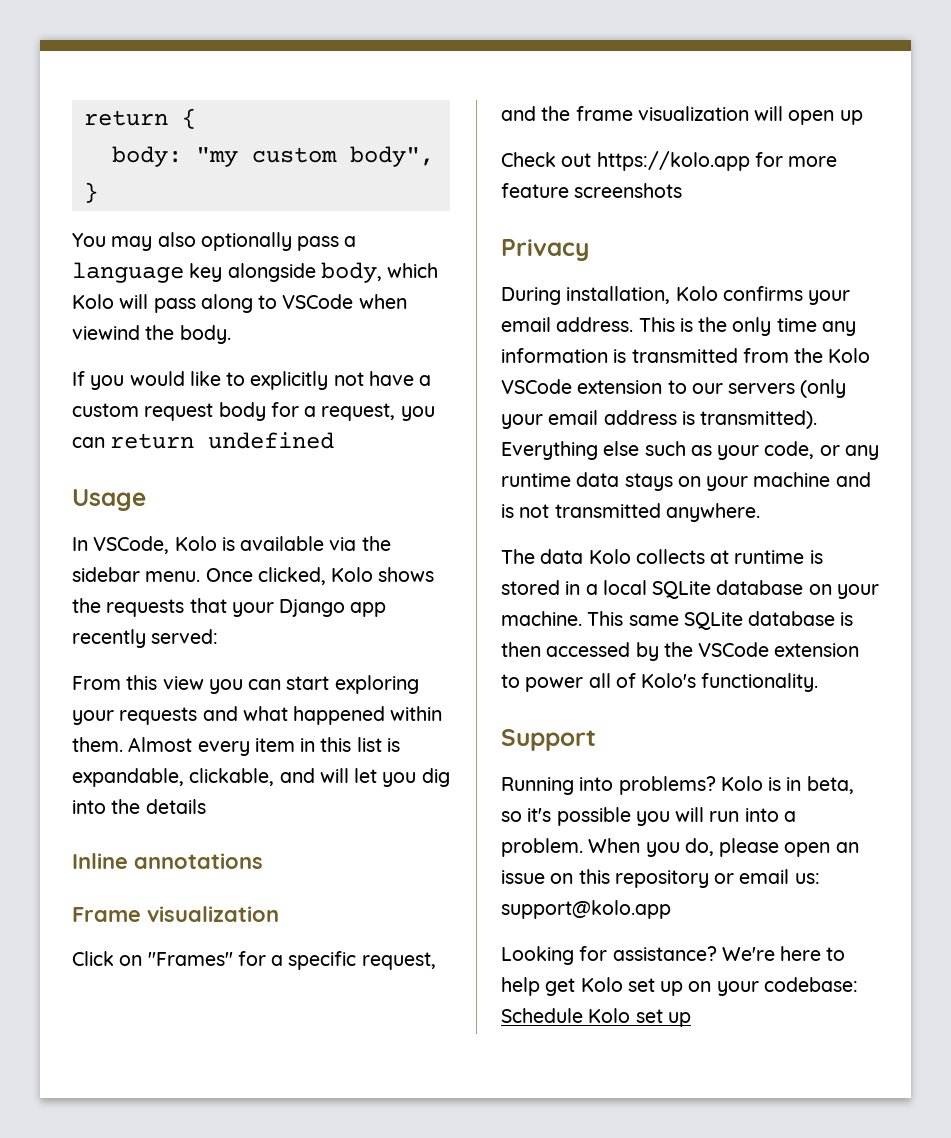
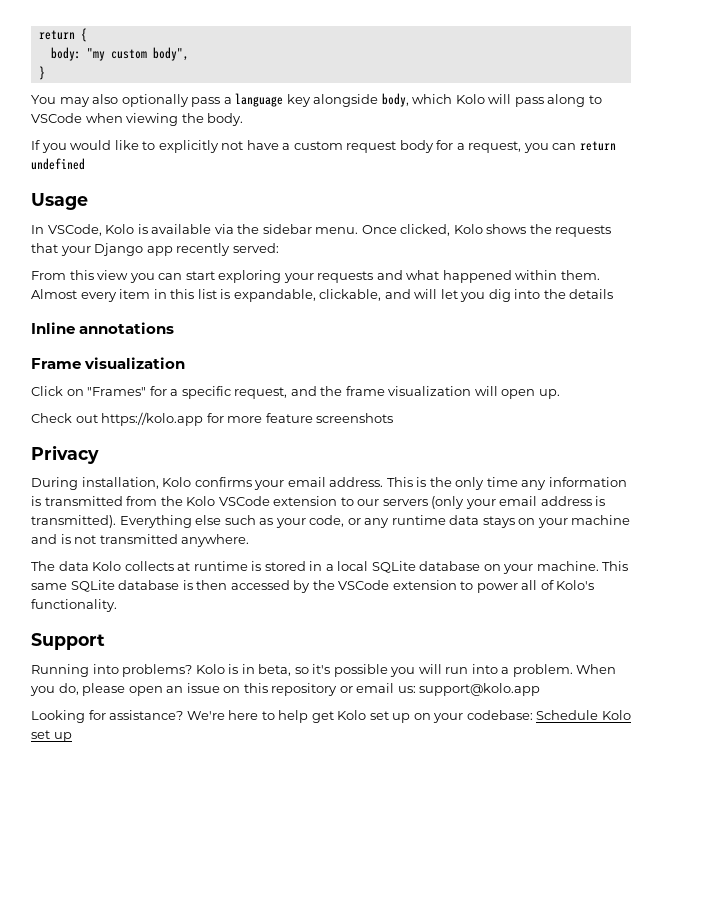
- You may also optionally pass a language key alongside body, which Kolo will pass along to VSCode when viewind the body.
+ You may also optionally pass a language key alongside body, which Kolo will pass along to VSCode when viewing the body.
- Click on "Frames" for a specific request, and the frame visualization will open up
+ Click on "Frames" for a specific request, and the frame visualization will open up.

